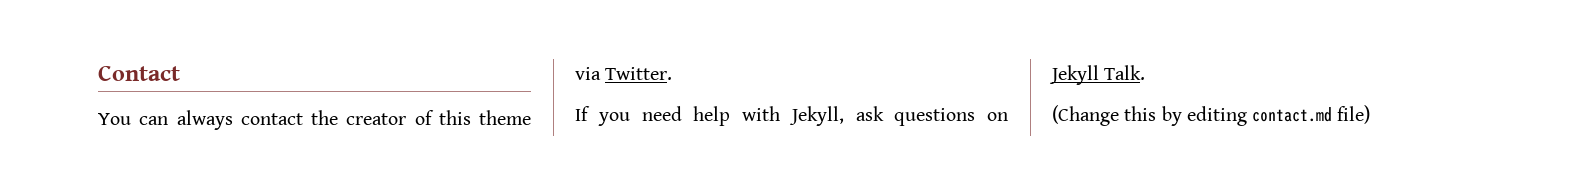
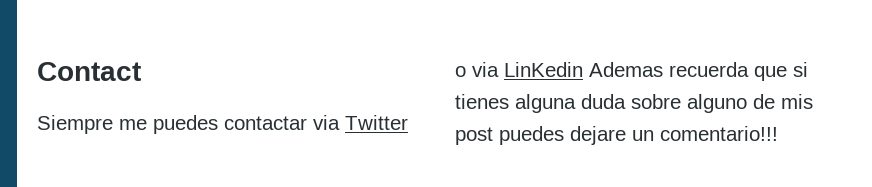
- You can always contact the creator of this theme via Twitter.
- If you need help with Jekyll, ask questions on Jekyll Talk.
- (Change this by editing contact.md file)
+ Siempre me puedes contactar via Twitter o via LinKedin Ademas recuerda que si tienes alguna duda sobre alguno de mis post puedes dejare un comentario!!!

